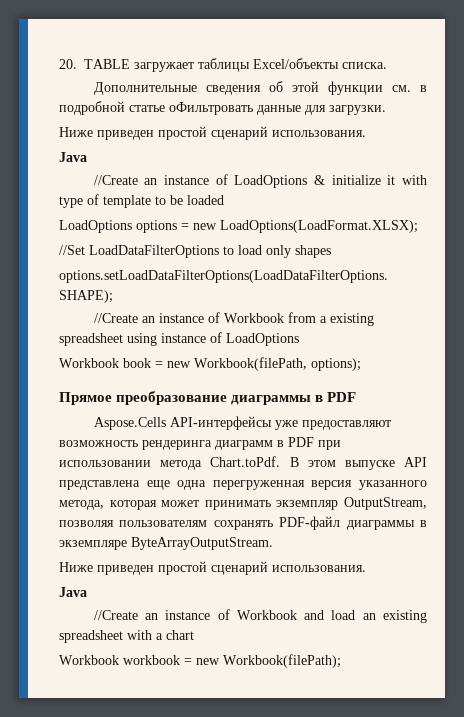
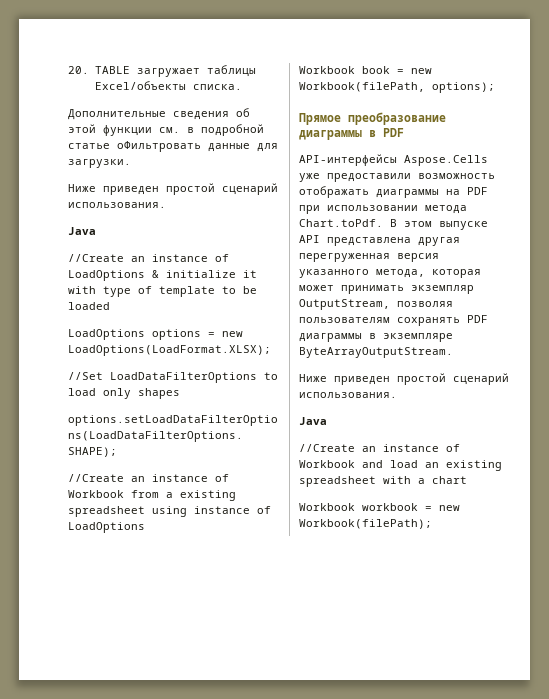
- Aspose.Cells API-интерфейсы уже предоставляют возможность рендеринга диаграмм в PDF при использовании метода Chart.toPdf. В этом выпуске API представлена еще одна перегруженная версия указанного метода, которая может принимать экземпляр OutputStream, позволяя пользователям сохранять PDF-файл диаграммы в экземпляре ByteArrayOutputStream.
+ API-интерфейсы Aspose.Cells уже предоставили возможность отображать диаграммы на PDF при использовании метода Chart.toPdf. В этом выпуске API представлена другая перегруженная версия указанного метода, которая может принимать экземпляр OutputStream, позволяя пользователям сохранять PDF диаграммы в экземпляре ByteArrayOutputStream.

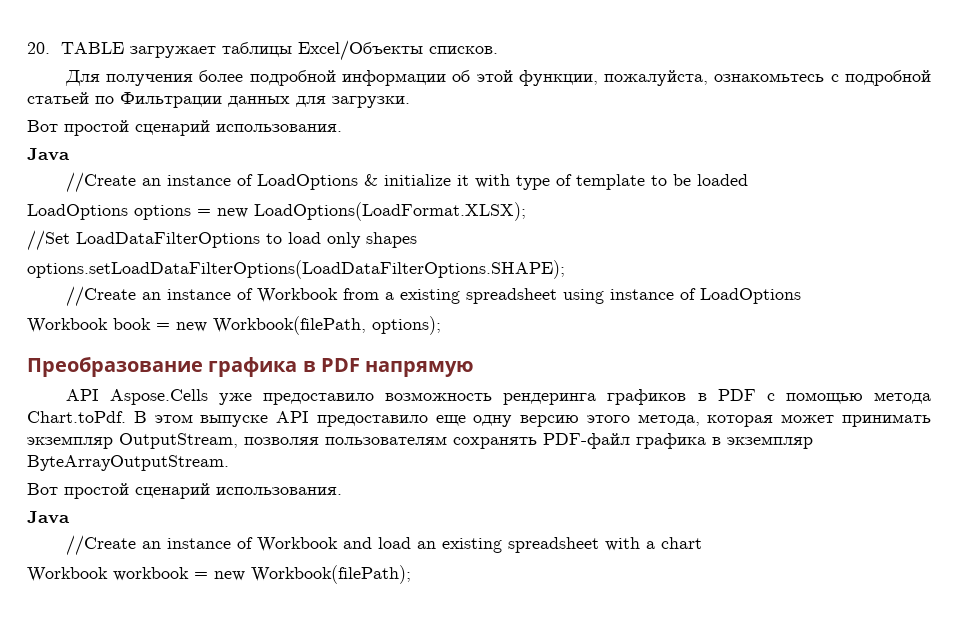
- 20. TABLE загружает таблицы Excel/объекты списка.
- Дополнительные сведения об этой функции см. в подробной статье оФильтровать данные для загрузки.
- Ниже приведен простой сценарий использования.
+ 20. TABLE загружает таблицы Excel/Объекты списков.
+ Для получения более подробной информации об этой функции, пожалуйста, ознакомьтесь с подробной статьей по Фильтрации данных для загрузки.
+ Вот простой сценарий использования.
- Прямое преобразование диаграммы в PDF
- API-интерфейсы Aspose.Cells уже предоставили возможность отображать диаграммы на PDF при использовании метода Chart.toPdf. В этом выпуске API представлена другая перегруженная версия указанного метода, которая может принимать экземпляр OutputStream, позволяя пользователям сохранять PDF диаграммы в экземпляре ByteArrayOutputStream.
- Ниже приведен простой сценарий использования.
+ Преобразование графика в PDF напрямую
+ API Aspose.Cells уже предоставило возможность рендеринга графиков в PDF с помощью метода Chart.toPdf. В этом выпуске API предоставило еще одну версию этого метода, которая может принимать экземпляр OutputStream, позволяя пользователям сохранять PDF-файл графика в экземпляр ByteArrayOutputStream.
+ Вот простой сценарий использования.

